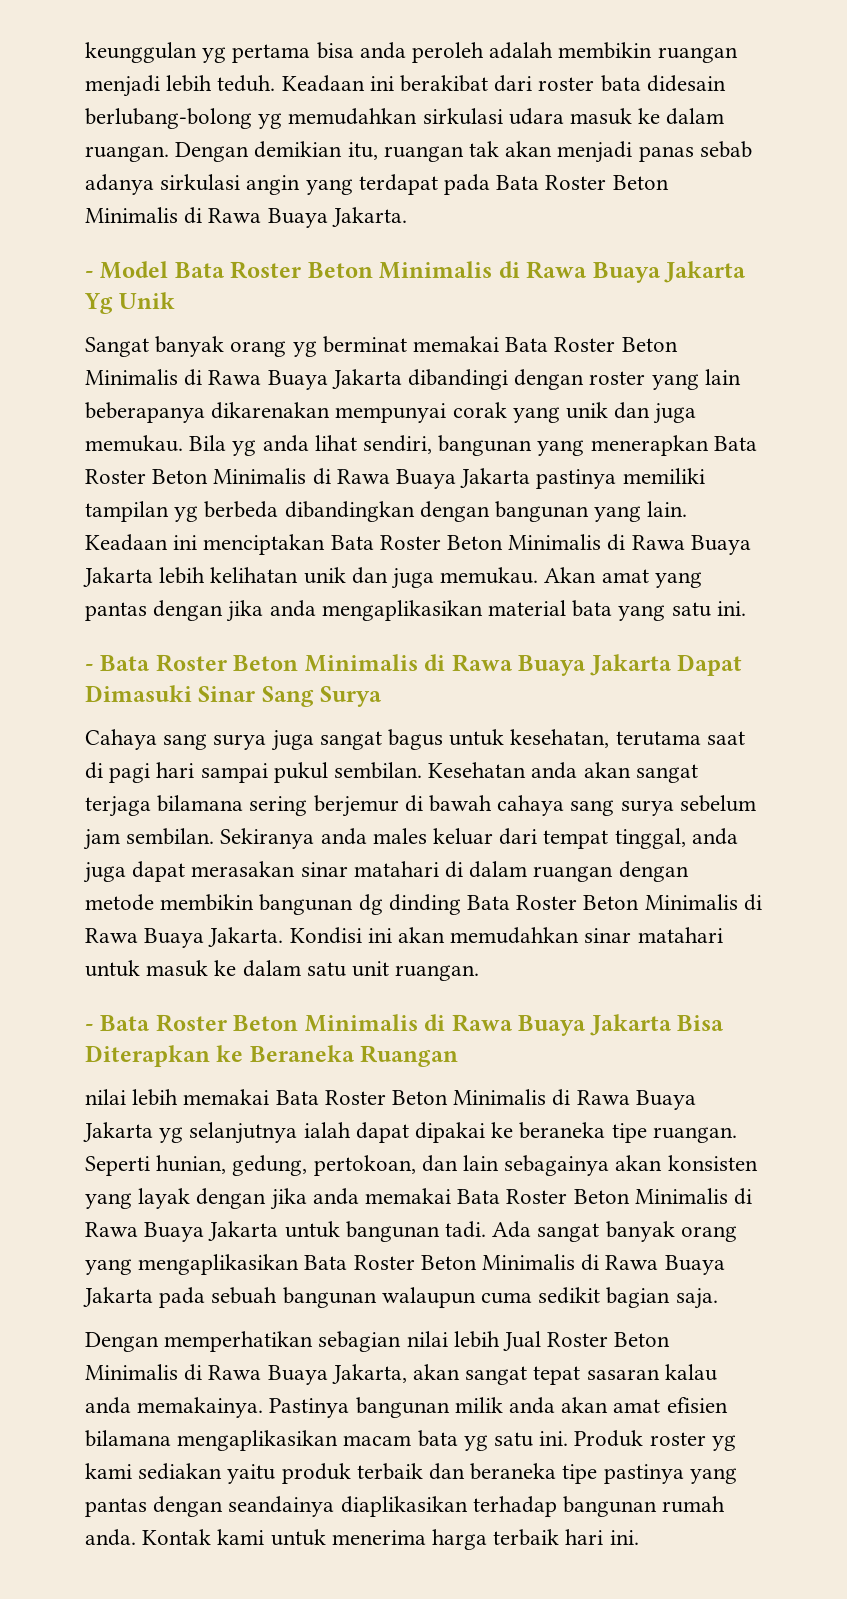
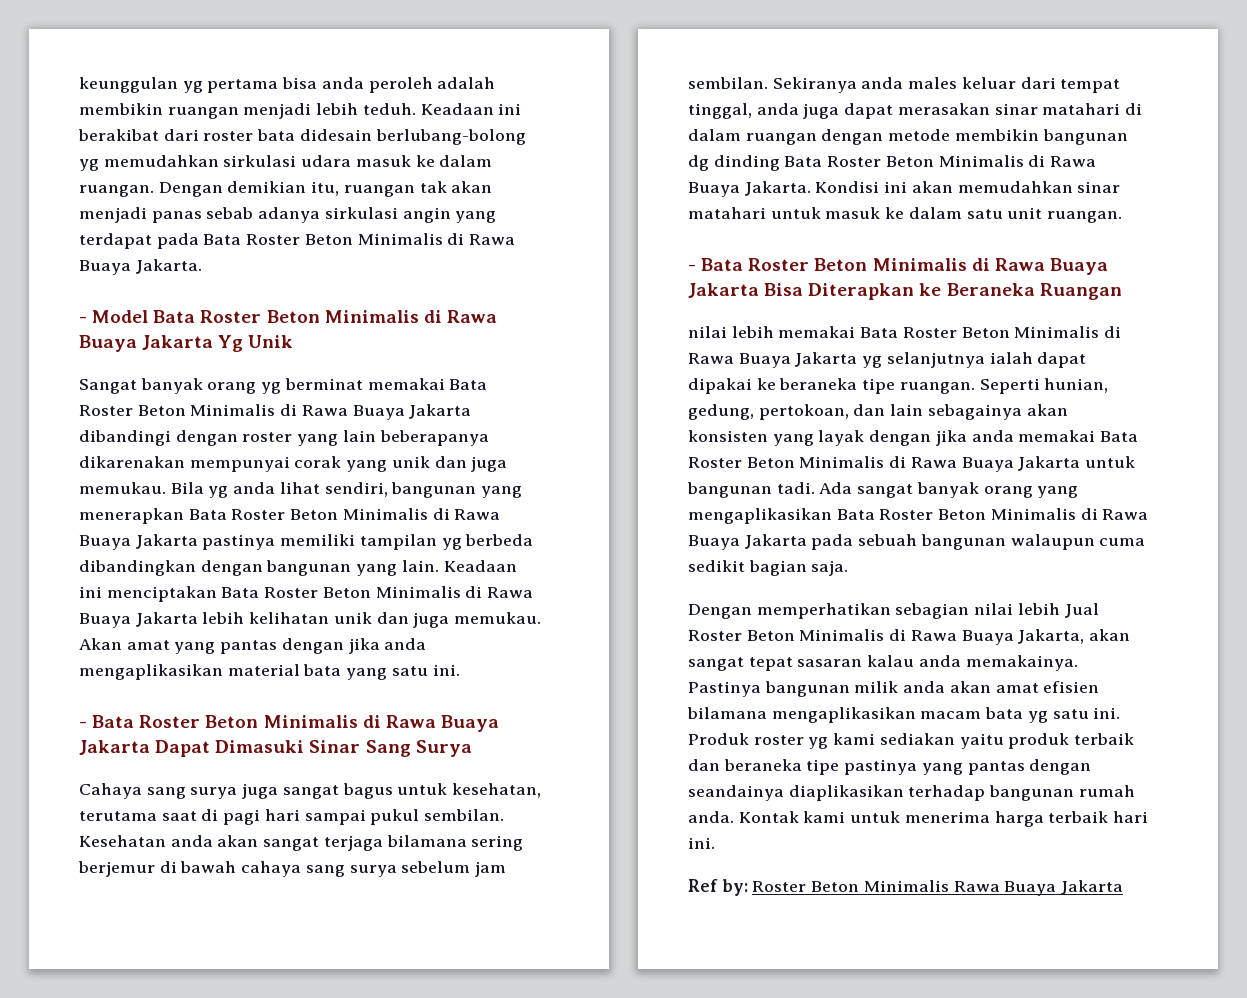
+ Ref by: Roster Beton Minimalis Rawa Buaya Jakarta

